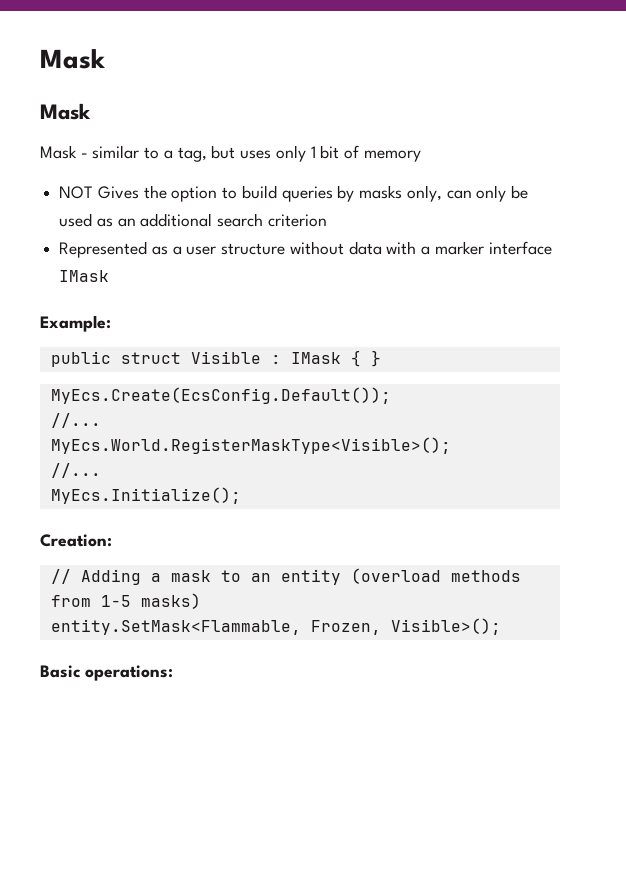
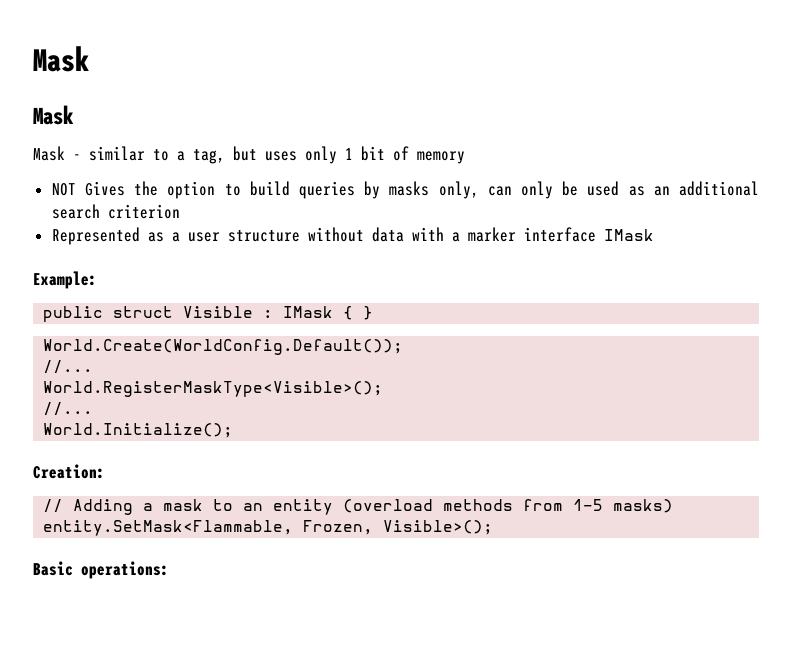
- MyEcs.Create(EcsConfig.Default());
+ World.Create(WorldConfig.Default());
  //...
- MyEcs.World.RegisterMaskType<Visible>();
+ World.RegisterMaskType<Visible>();
  //...
- MyEcs.Initialize();
+ World.Initialize();

